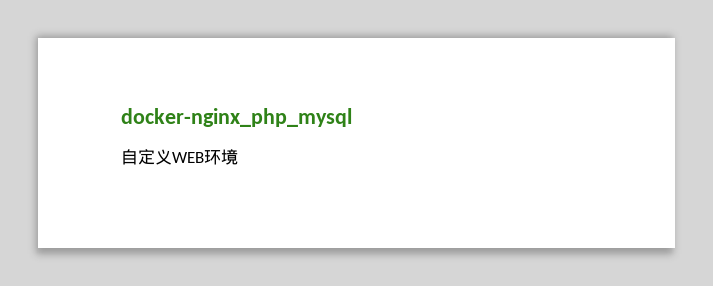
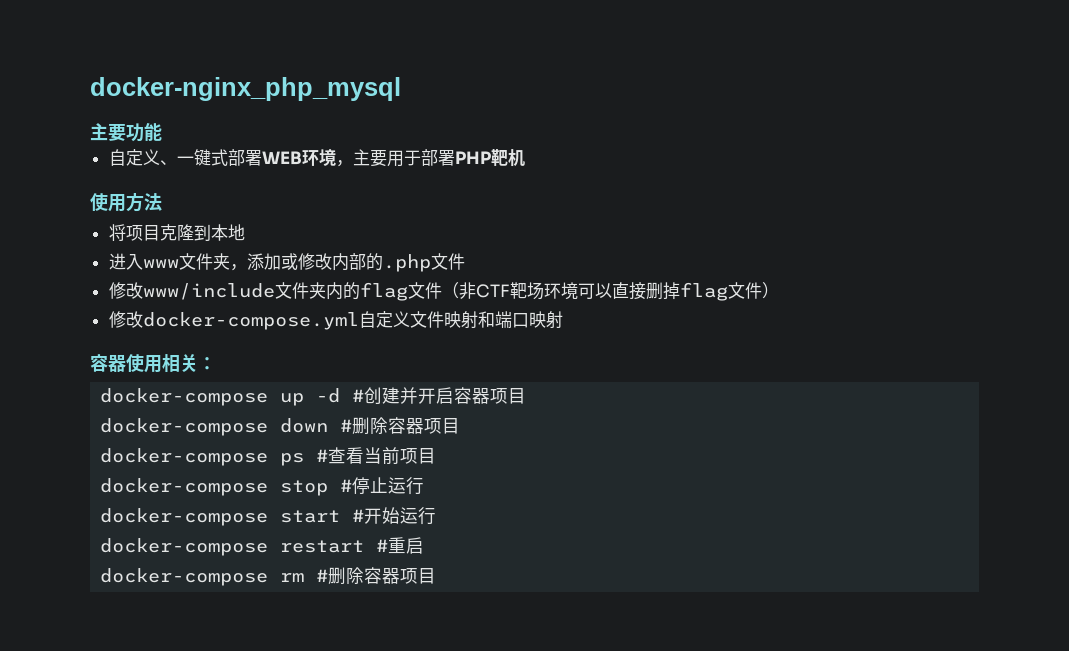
- 自定义WEB环境
+ 主要功能
+ 自定义、一键式部署WEB环境，主要用于部署PHP靶机
+ 使用方法
+ 将项目克隆到本地
+ 进入www文件夹，添加或修改内部的.php文件
+ 修改www/include文件夹内的flag文件（非CTF靶场环境可以直接删掉flag文件）
+ 修改docker-compose.yml自定义文件映射和端口映射
+ 容器使用相关：
+ docker-compose up -d #创建并开启容器项目
+ docker-compose down #删除容器项目
+ docker-compose ps #查看当前项目
+ docker-compose stop #停止运行
+ docker-compose start #开始运行
+ docker-compose restart #重启
+ docker-compose rm #删除容器项目

